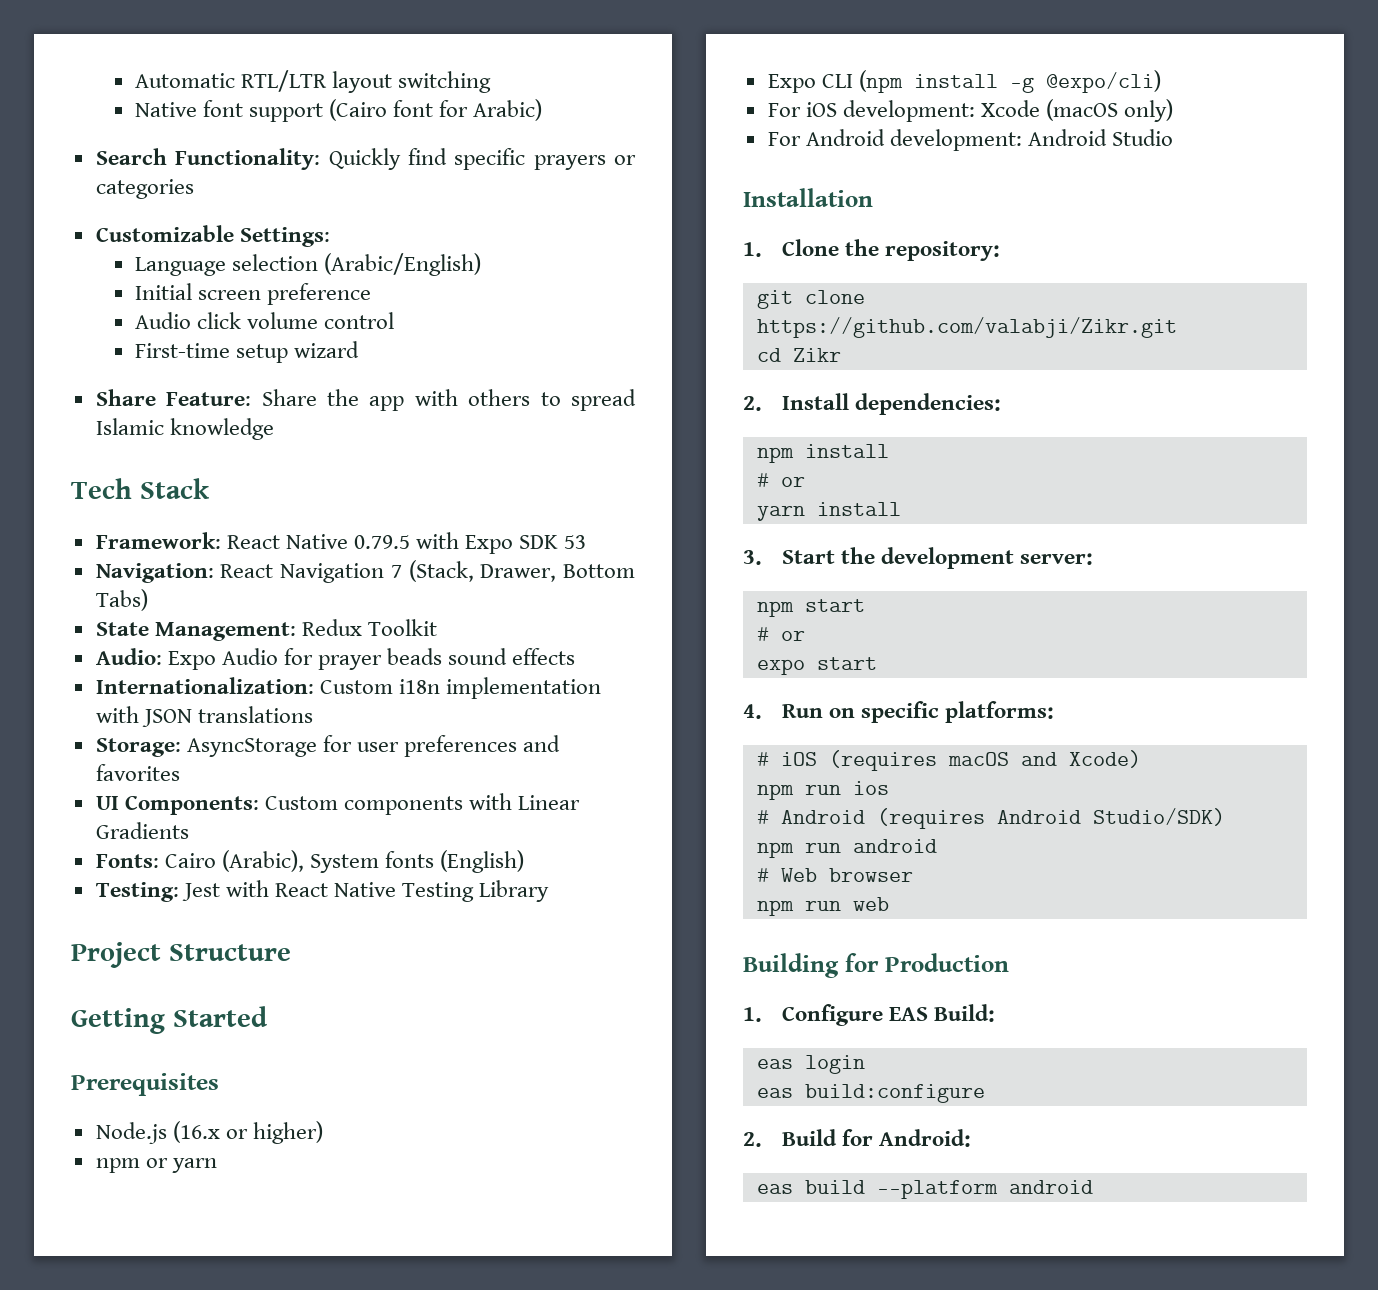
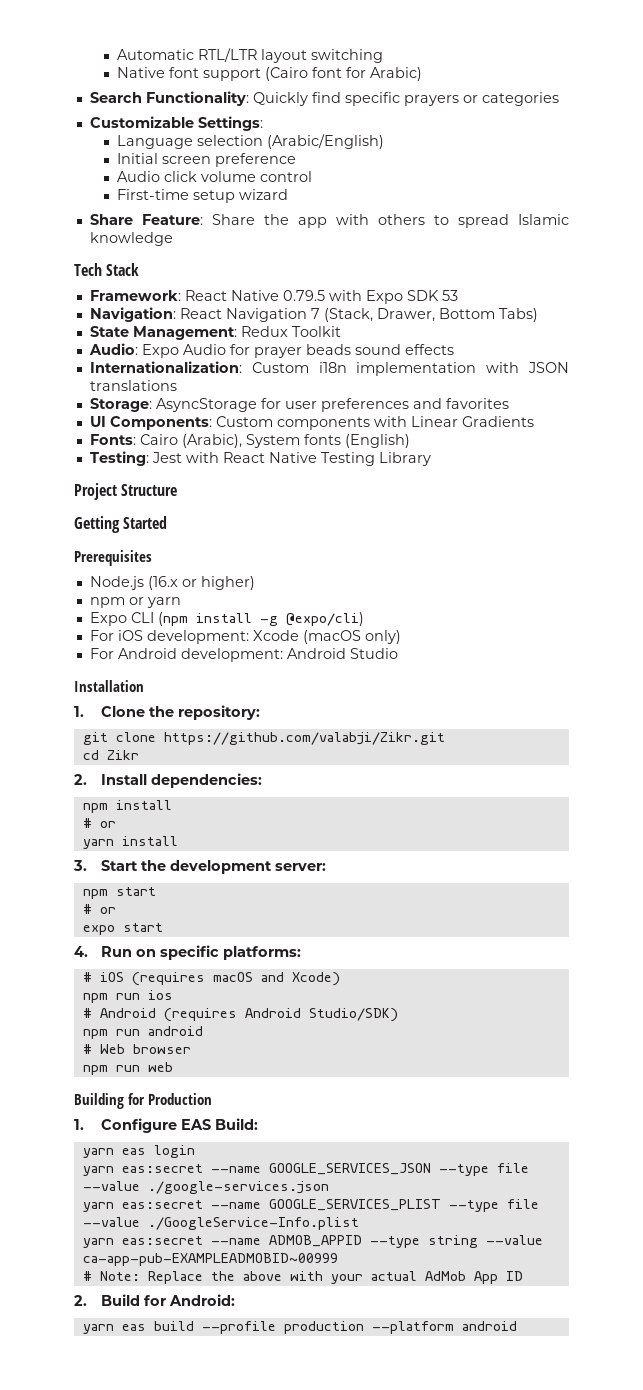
- eas login
+ yarn eas login
- eas build:configure
+ yarn eas:secret --name GOOGLE_SERVICES_JSON --type file --value ./google-services.json
+ yarn eas:secret --name GOOGLE_SERVICES_PLIST --type file --value ./GoogleService-Info.plist
+ yarn eas:secret --name ADMOB_APPID --type string --value ca-app-pub-EXAMPLEADMOBID~00999
+ # Note: Replace the above with your actual AdMob App ID
- eas build --platform android
+ yarn eas build --profile production --platform android

